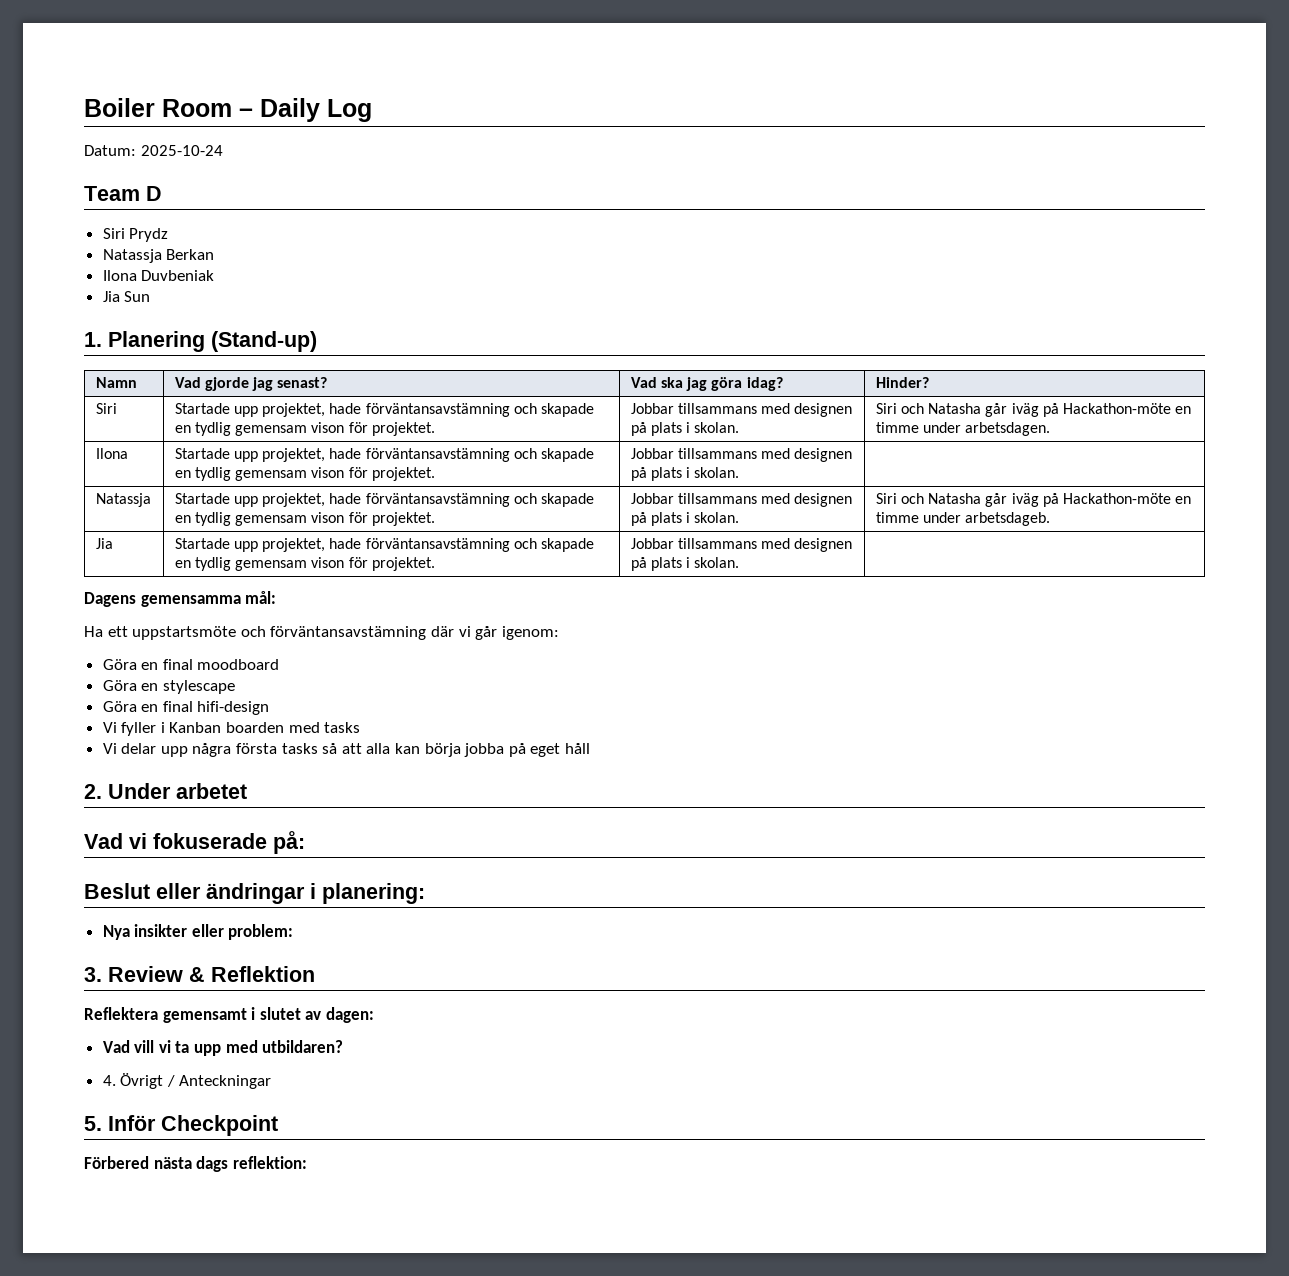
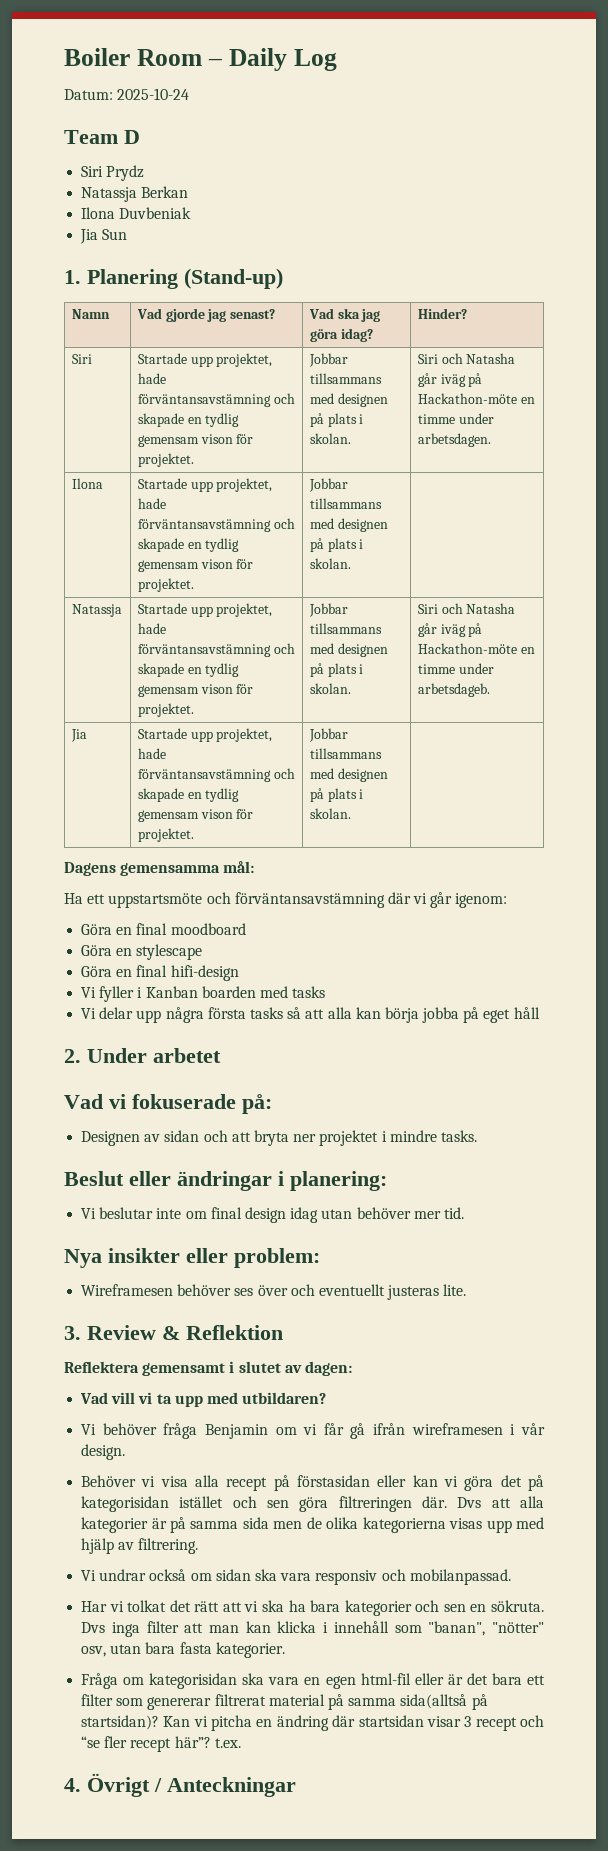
+ Designen av sidan och att bryta ner projektet i mindre tasks.
+ Vi beslutar inte om final design idag utan behöver mer tid.
  Nya insikter eller problem:
+ Wireframesen behöver ses över och eventuellt justeras lite.
+ Vi behöver fråga Benjamin om vi får gå ifrån wireframesen i vår design.
+ Behöver vi visa alla recept på förstasidan eller kan vi göra det på kategorisidan istället och sen göra filtreringen där. Dvs att alla kategorier är på samma sida men de olika kategorierna visas upp med hjälp av filtrering.
+ Vi undrar också om sidan ska vara responsiv och mobilanpassad.
+ Har vi tolkat det rätt att vi ska ha bara kategorier och sen en sökruta. Dvs inga filter att man kan klicka i innehåll som "banan", "nötter" osv, utan bara fasta kategorier.
+ Fråga om kategorisidan ska vara en egen html-fil eller är det bara ett filter som genererar filtrerat material på samma sida(alltså på startsidan)? Kan vi pitcha en ändring där startsidan visar 3 recept och “se fler recept här”? t.ex.
  4. Övrigt / Anteckningar
- 5. Inför Checkpoint
- Förbered nästa dags reflektion:

